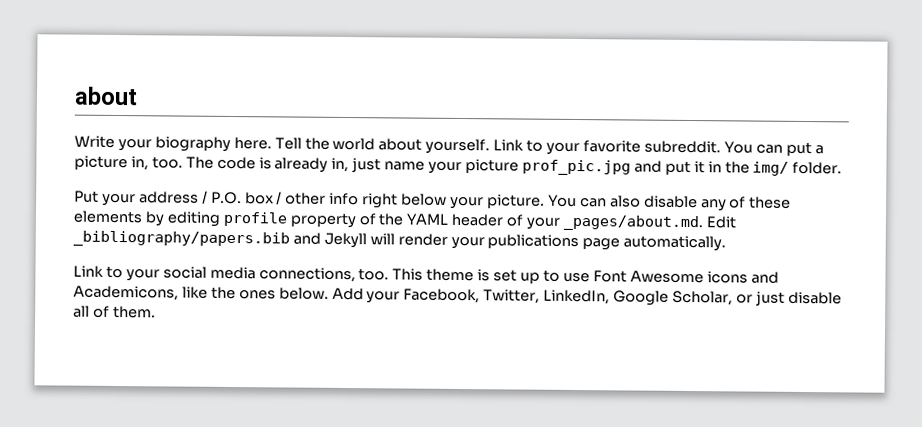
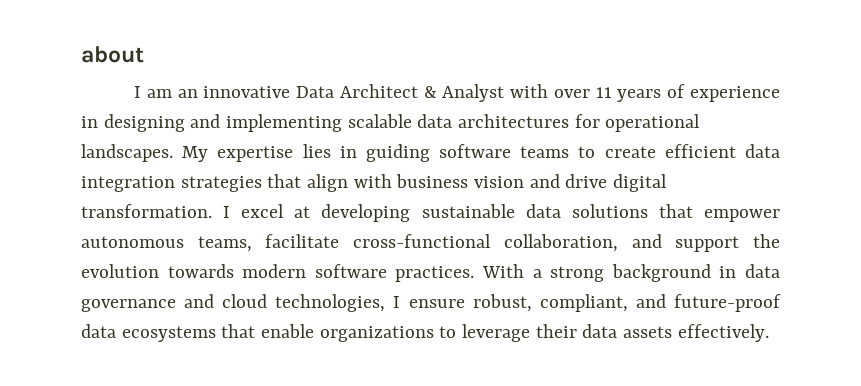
- Write your biography here. Tell the world about yourself. Link to your favorite subreddit. You can put a picture in, too. The code is already in, just name your picture prof_pic.jpg and put it in the img/ folder.
- Put your address / P.O. box / other info right below your picture. You can also disable any of these elements by editing profile property of the YAML header of your _pages/about.md. Edit _bibliography/papers.bib and Jekyll will render your publications page automatically.
- Link to your social media connections, too. This theme is set up to use Font Awesome icons and Academicons, like the ones below. Add your Facebook, Twitter, LinkedIn, Google Scholar, or just disable all of them.
+ I am an innovative Data Architect & Analyst with over 11 years of experience in designing and implementing scalable data architectures for operational landscapes. My expertise lies in guiding software teams to create efficient data integration strategies that align with business vision and drive digital transformation. I excel at developing sustainable data solutions that empower autonomous teams, facilitate cross-functional collaboration, and support the evolution towards modern software practices. With a strong background in data governance and cloud technologies, I ensure robust, compliant, and future-proof data ecosystems that enable organizations to leverage their data assets effectively.

